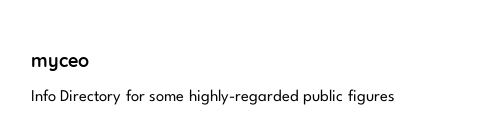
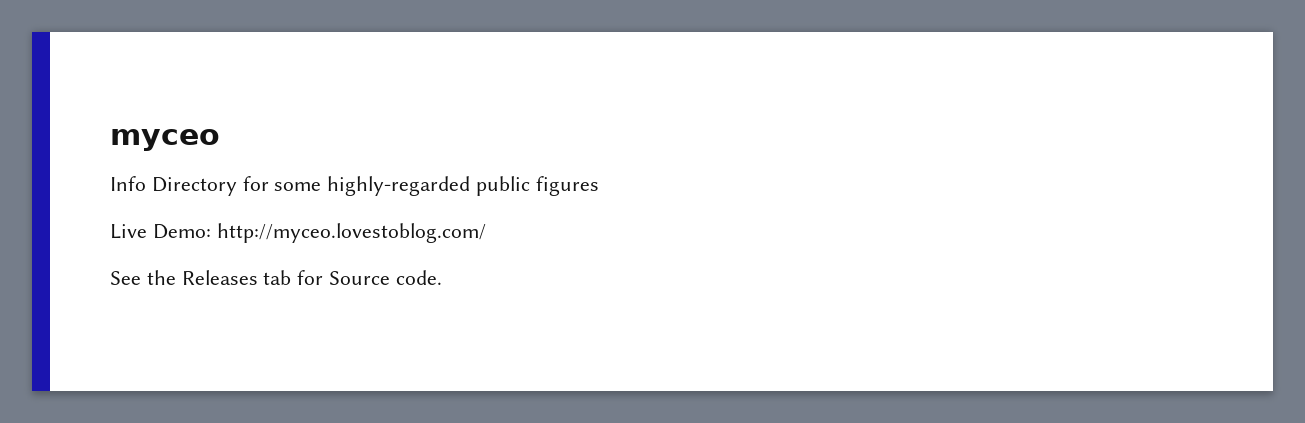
+ Live Demo: http://myceo.lovestoblog.com/
+ See the Releases tab for Source code.

